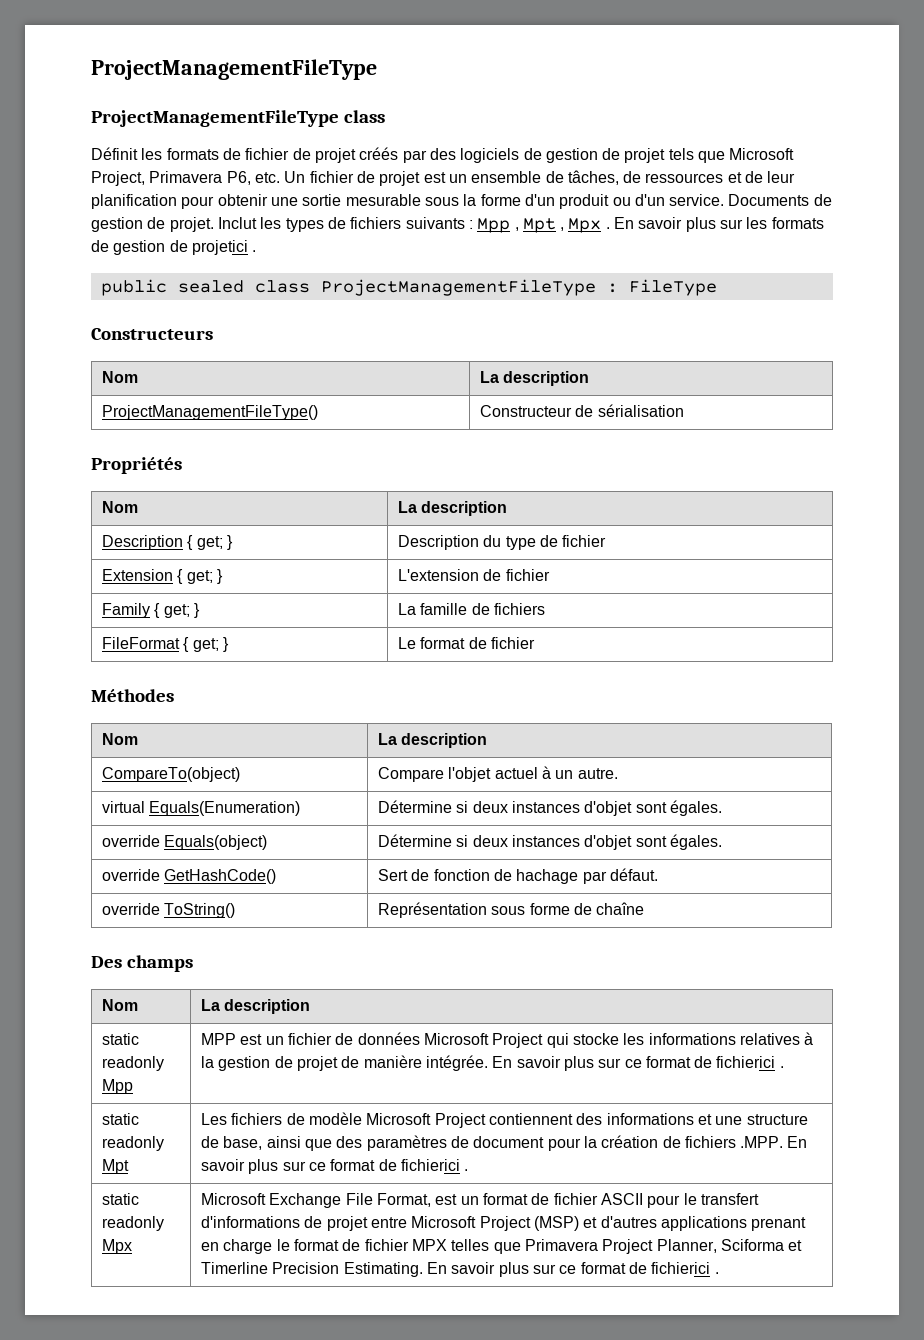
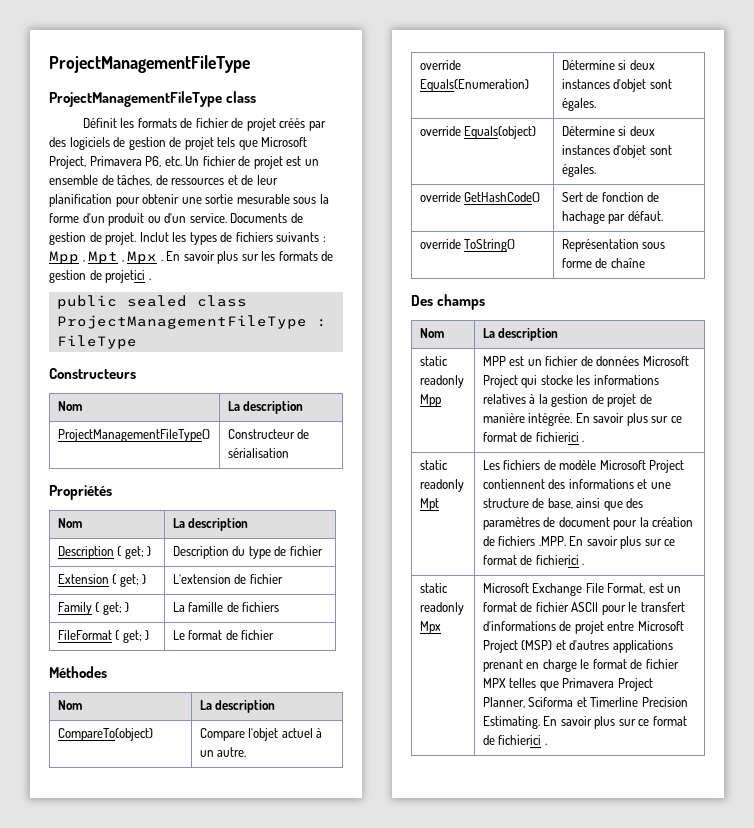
- virtual Equals(Enumeration) | Détermine si deux instances d'objet sont égales.
+ override Equals(Enumeration) | Détermine si deux instances d'objet sont égales.

